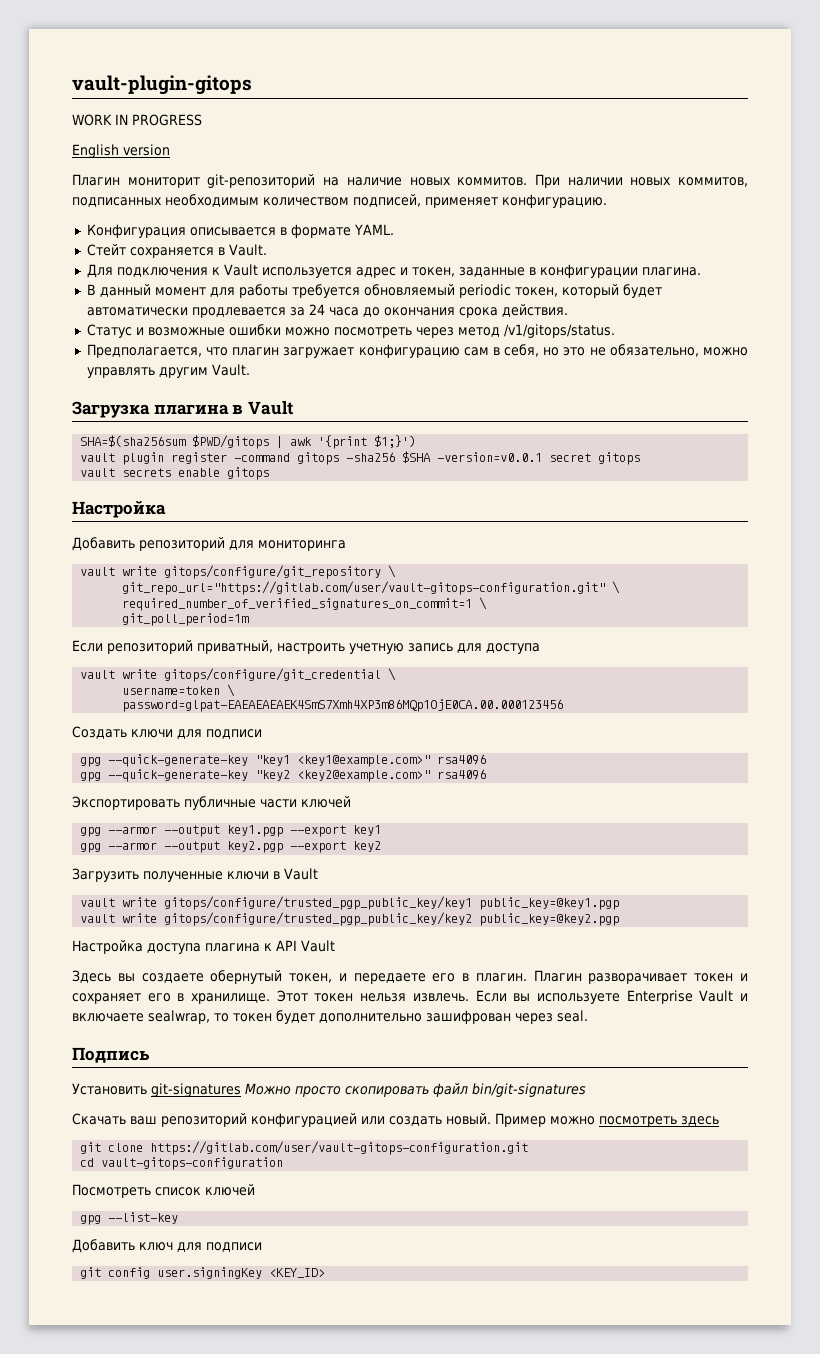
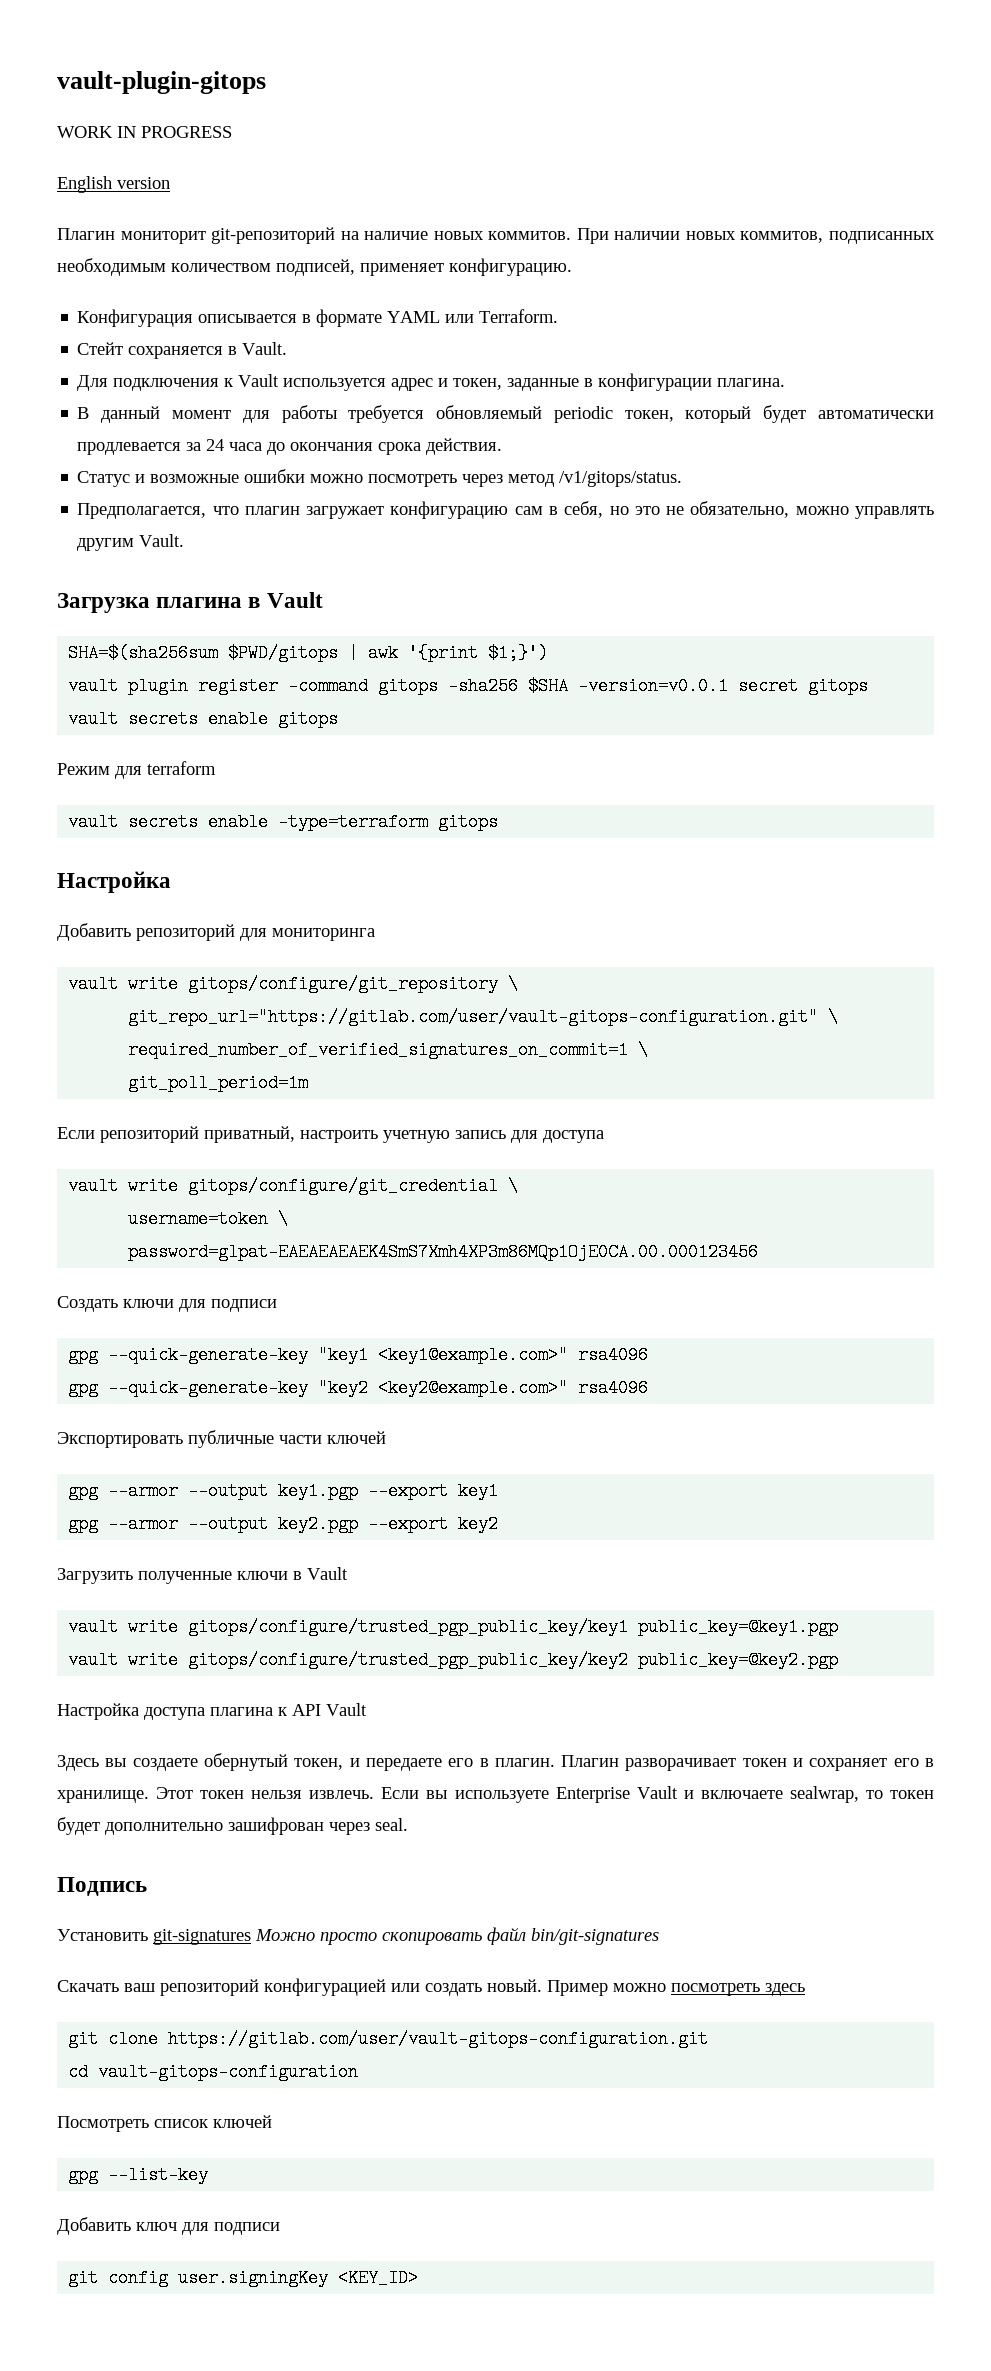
- Конфигурация описывается в формате YAML.
+ Конфигурация описывается в формате YAML или Terraform.
+ Режим для terraform
+ vault secrets enable -type=terraform gitops

